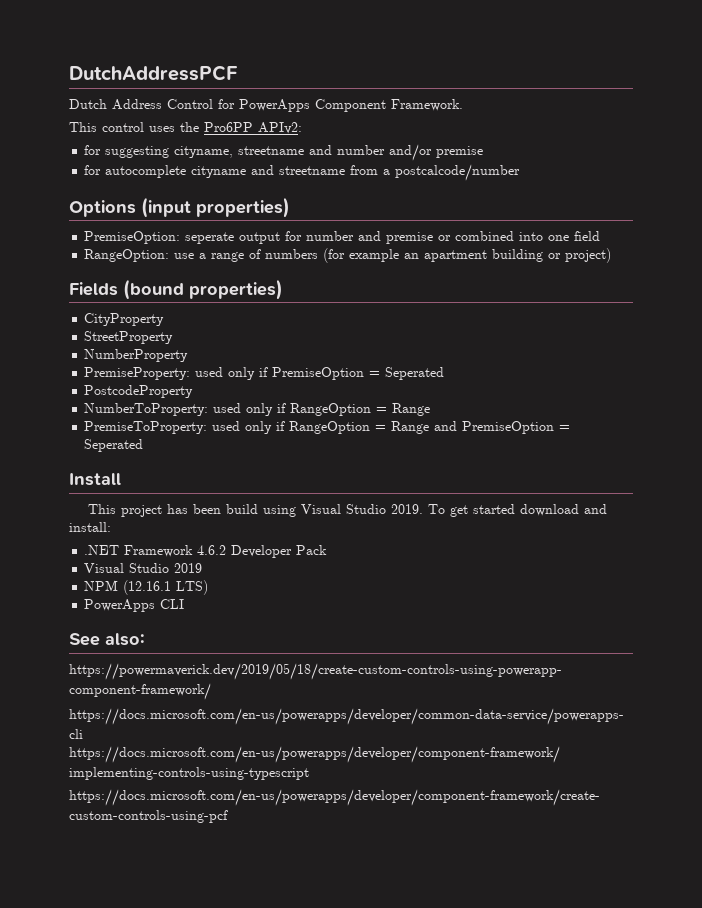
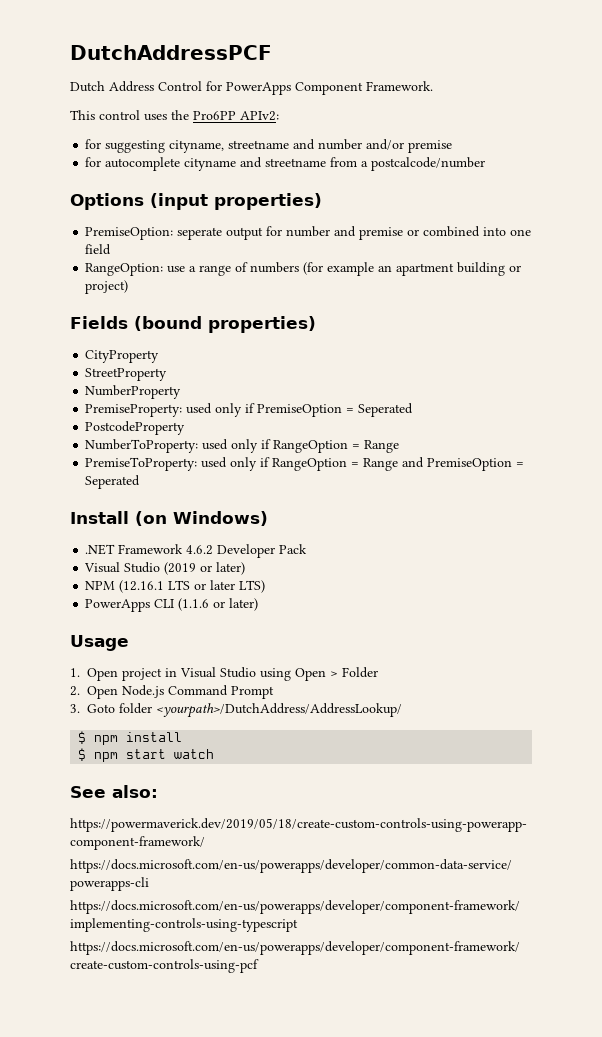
- Install
- This project has been build using Visual Studio 2019. To get started download and install:
+ Install (on Windows)
- Visual Studio 2019
+ Visual Studio (2019 or later)
- NPM (12.16.1 LTS)
+ NPM (12.16.1 LTS or later LTS)
- PowerApps CLI
+ PowerApps CLI (1.1.6 or later)
+ Usage
+ 1. Open project in Visual Studio using Open > Folder
+ 2. Open Node.js Command Prompt
+ 3. Goto folder <yourpath>/DutchAddress/AddressLookup/
+ $ npm install
+ $ npm start watch

